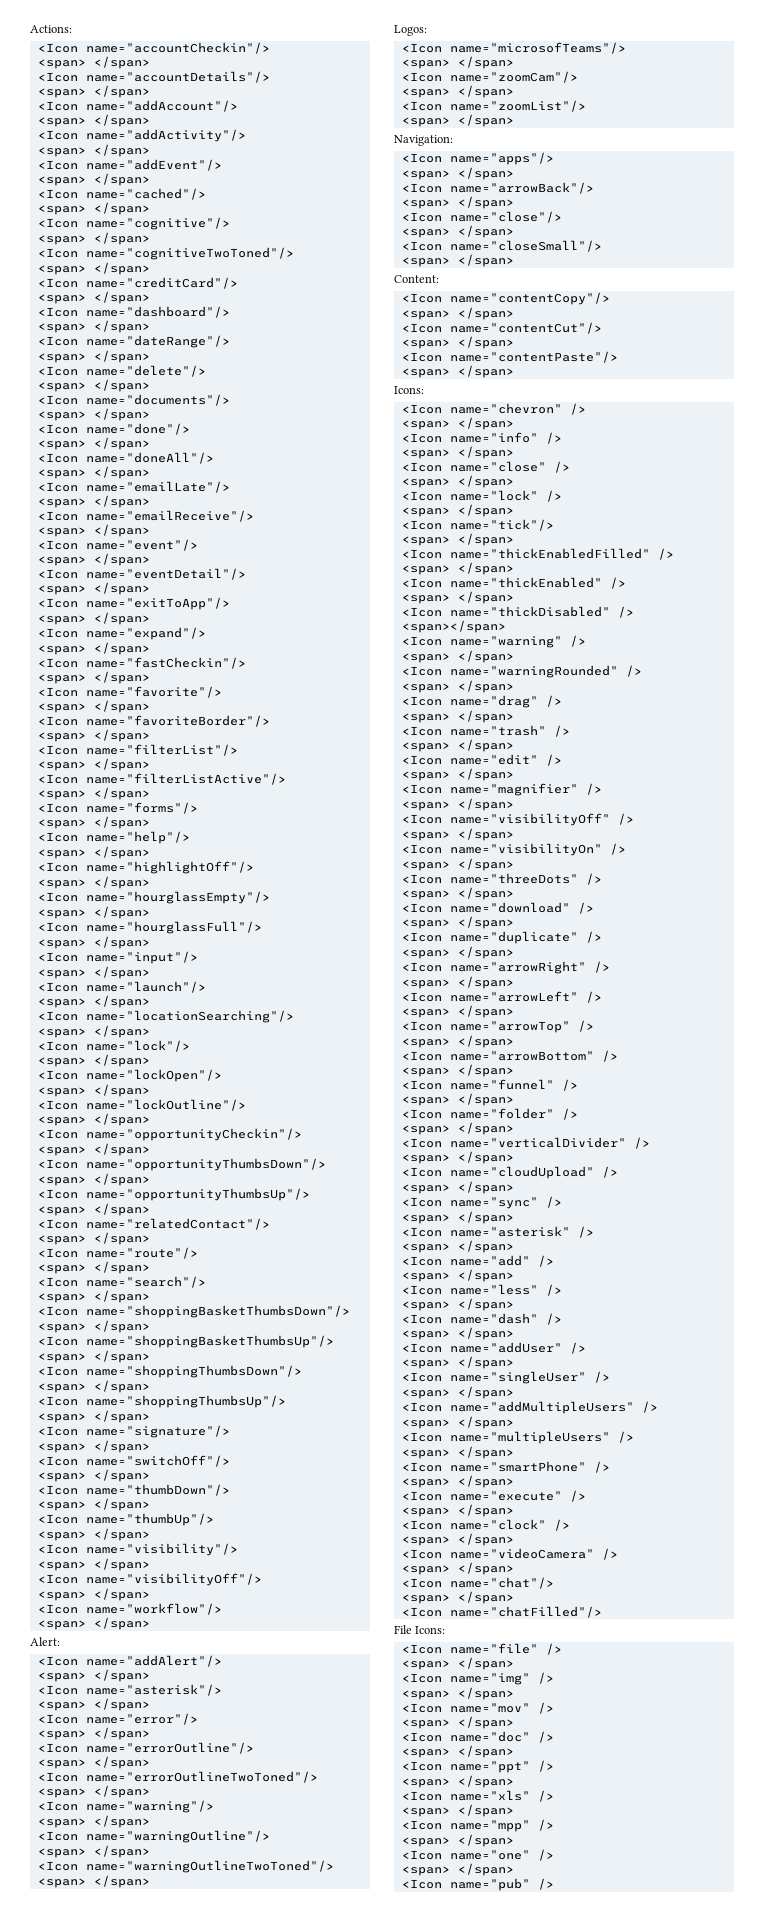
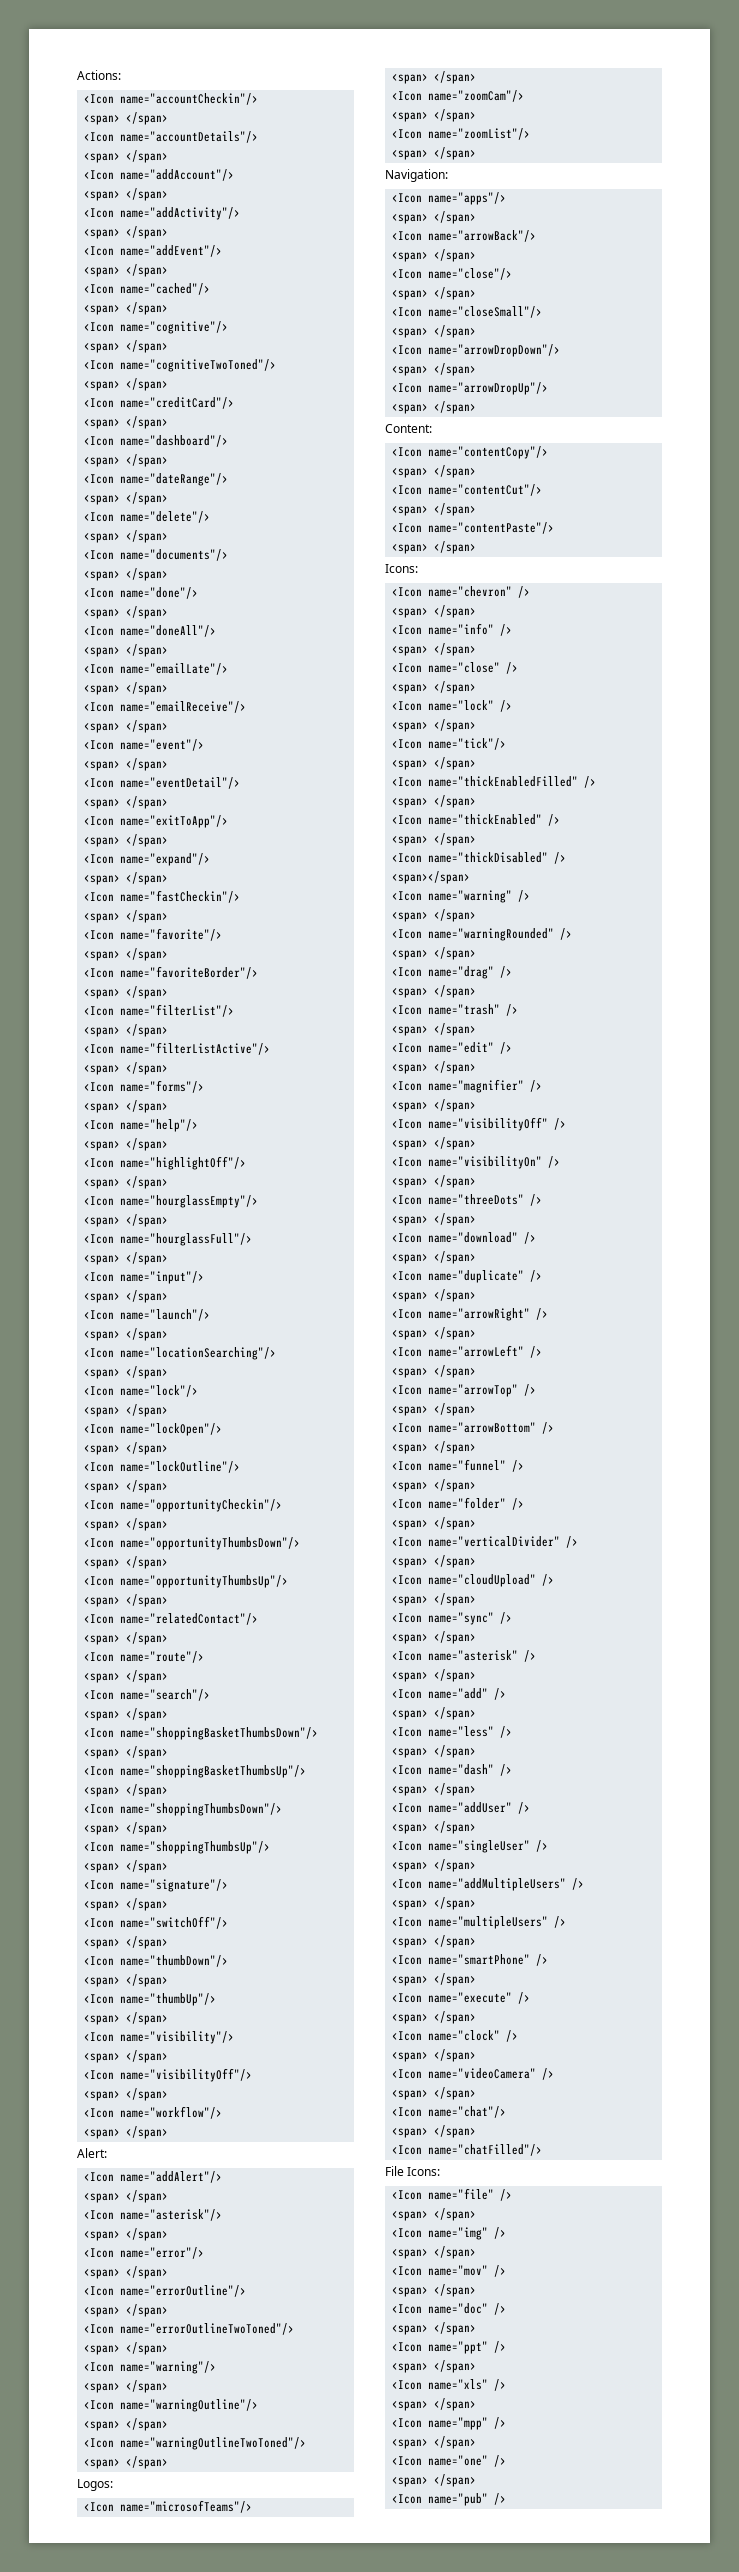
+ <Icon name="arrowDropDown"/>
+ <span> </span>
+ <Icon name="arrowDropUp"/>
+ <span> </span>

